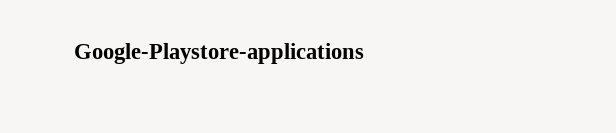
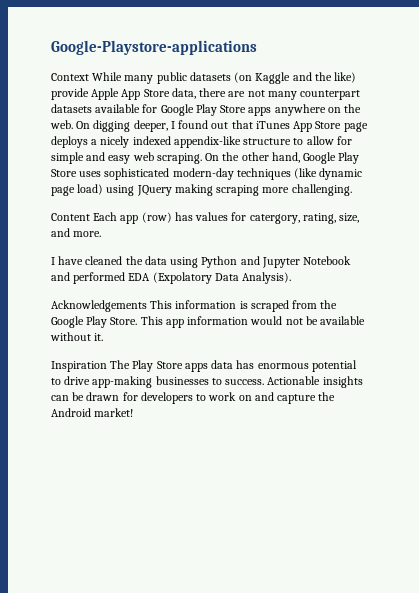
+ Context While many public datasets (on Kaggle and the like) provide Apple App Store data, there are not many counterpart datasets available for Google Play Store apps anywhere on the web. On digging deeper, I found out that iTunes App Store page deploys a nicely indexed appendix-like structure to allow for simple and easy web scraping. On the other hand, Google Play Store uses sophisticated modern-day techniques (like dynamic page load) using JQuery making scraping more challenging.
+ Content Each app (row) has values for catergory, rating, size, and more.
+ I have cleaned the data using Python and Jupyter Notebook and performed EDA (Expolatory Data Analysis).
+ Acknowledgements This information is scraped from the Google Play Store. This app information would not be available without it.
+ Inspiration The Play Store apps data has enormous potential to drive app-making businesses to success. Actionable insights can be drawn for developers to work on and capture the Android market!

